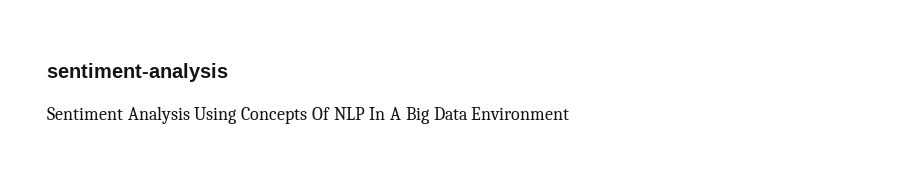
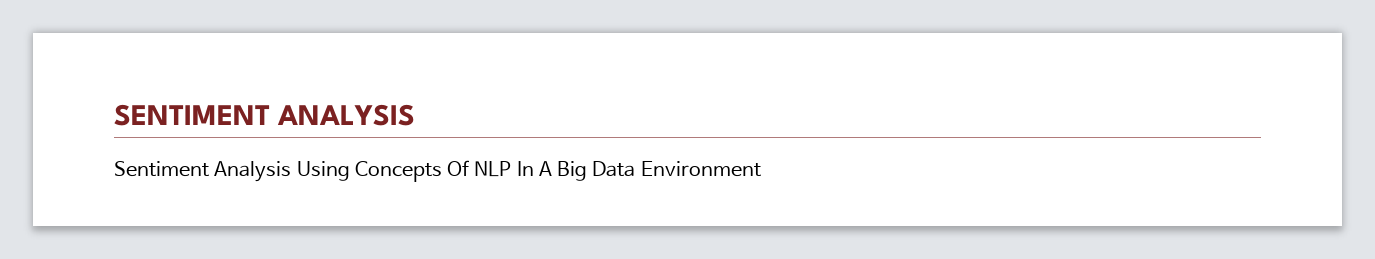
- sentiment-analysis
+ SENTIMENT ANALYSIS

